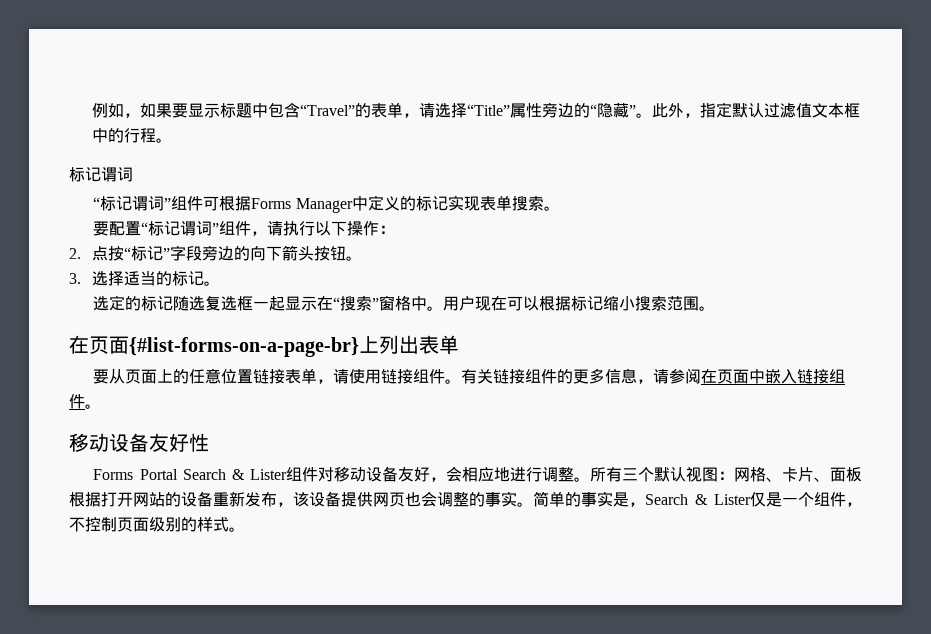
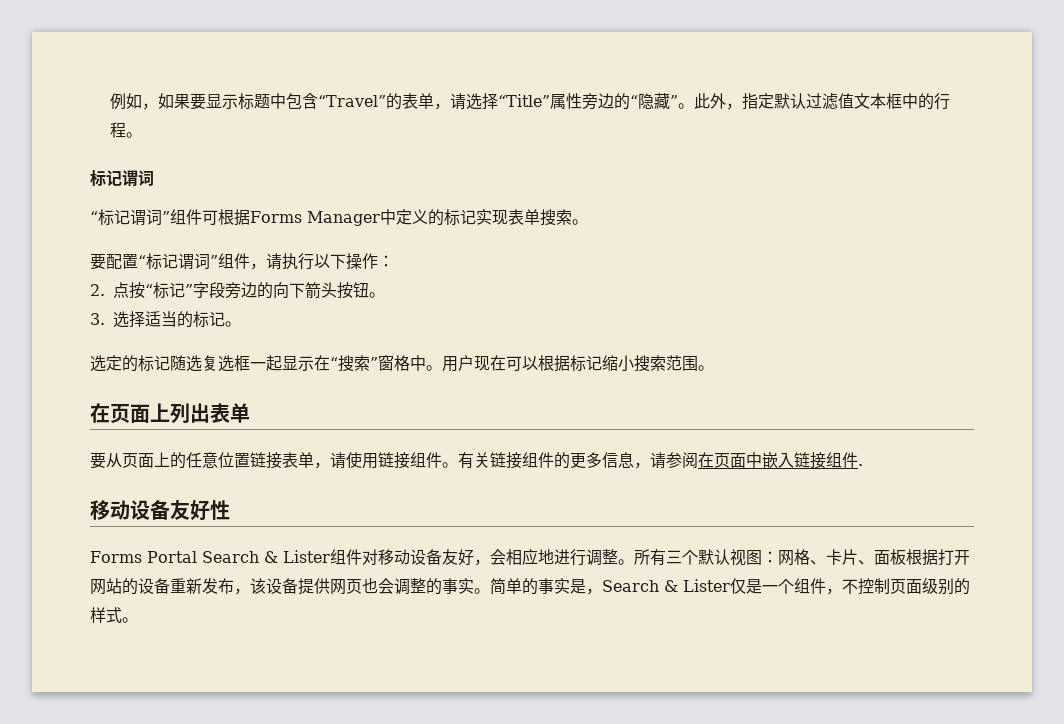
- 在页面{#list-forms-on-a-page-br}上列出表单
+ 在页面上列出表单
- 有关链接组件的更多信息，请参阅在页面中嵌入链接组件。
+ 有关链接组件的更多信息，请参阅在页面中嵌入链接组件.

